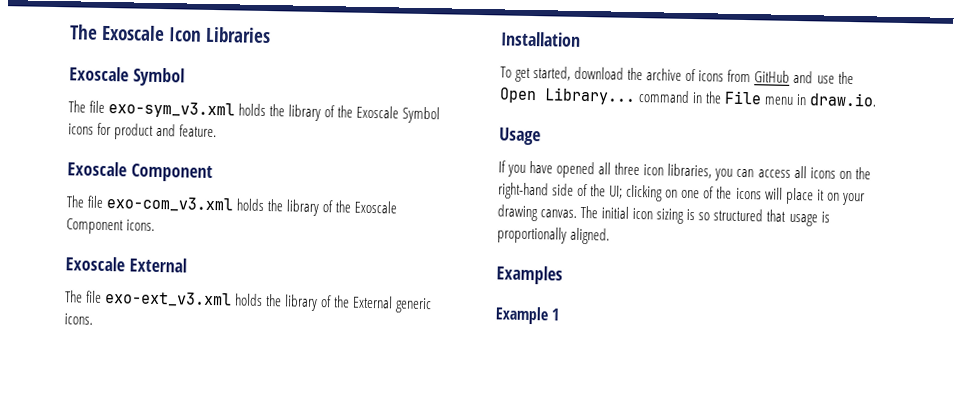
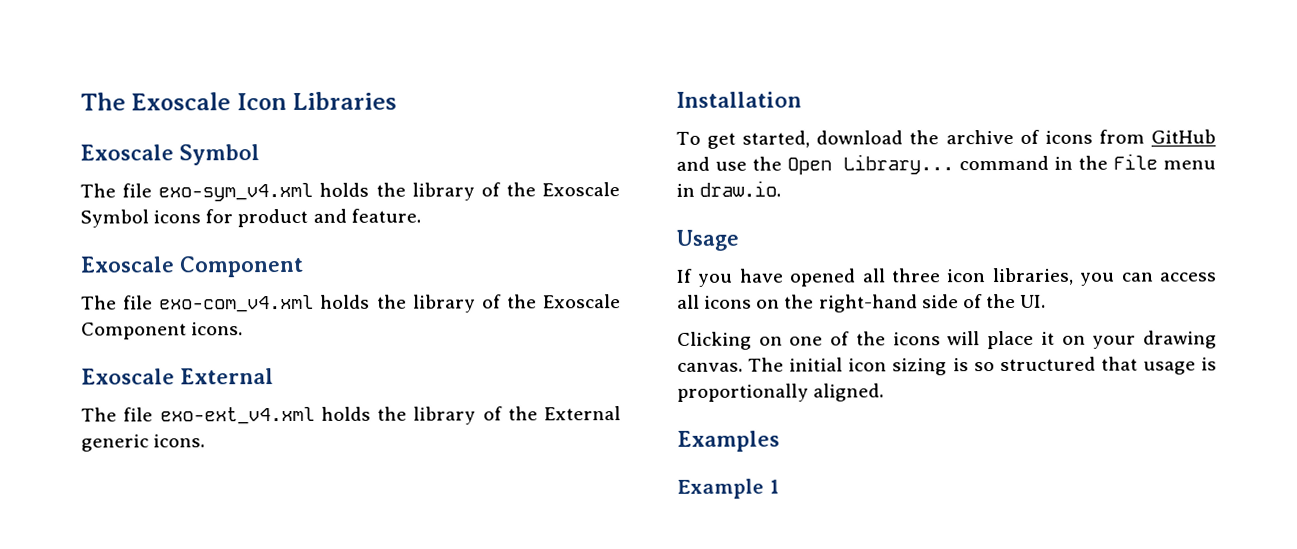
- The file exo-sym_v3.xml holds the library of the Exoscale Symbol icons for product and feature.
+ The file exo-sym_v4.xml holds the library of the Exoscale Symbol icons for product and feature.
- The file exo-com_v3.xml holds the library of the Exoscale Component icons.
+ The file exo-com_v4.xml holds the library of the Exoscale Component icons.
- The file exo-ext_v3.xml holds the library of the External generic icons.
+ The file exo-ext_v4.xml holds the library of the External generic icons.
- If you have opened all three icon libraries, you can access all icons on the right-hand side of the UI; clicking on one of the icons will place it on your drawing canvas.
+ If you have opened all three icon libraries, you can access all icons on the right-hand side of the UI.
+ Clicking on one of the icons will place it on your drawing canvas.

